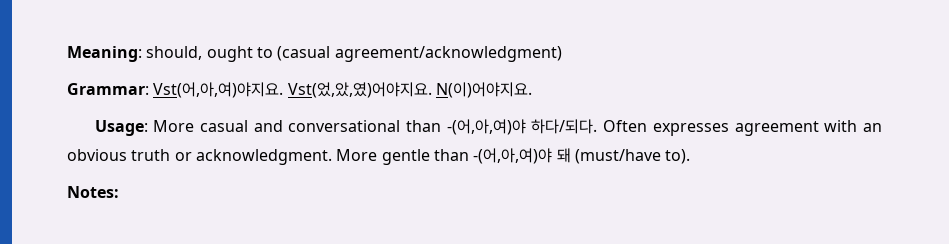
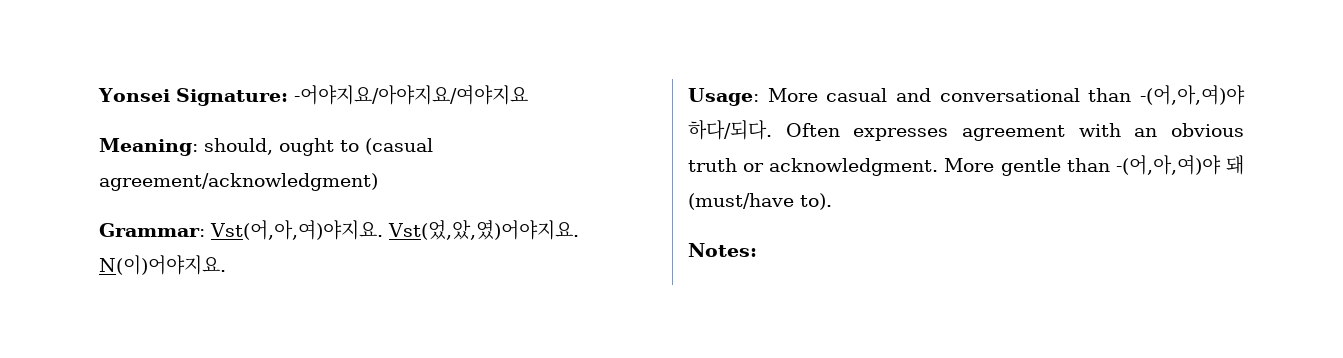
+ Yonsei Signature: -어야지요/아야지요/여야지요

